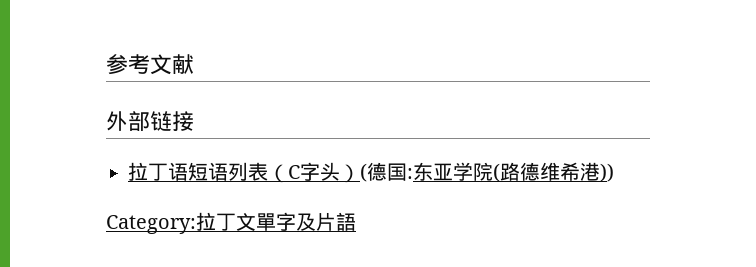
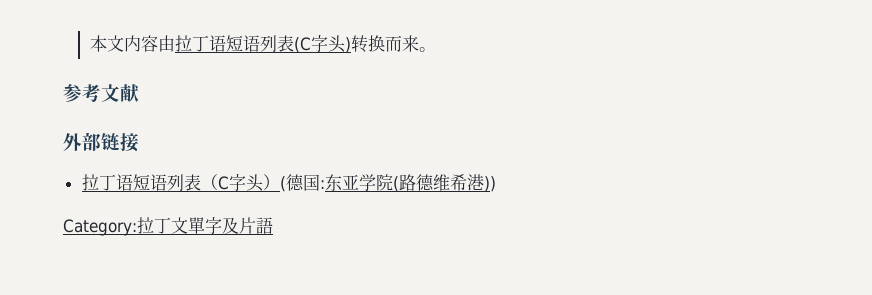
+ 本文内容由拉丁语短语列表(C字头)转换而来。

